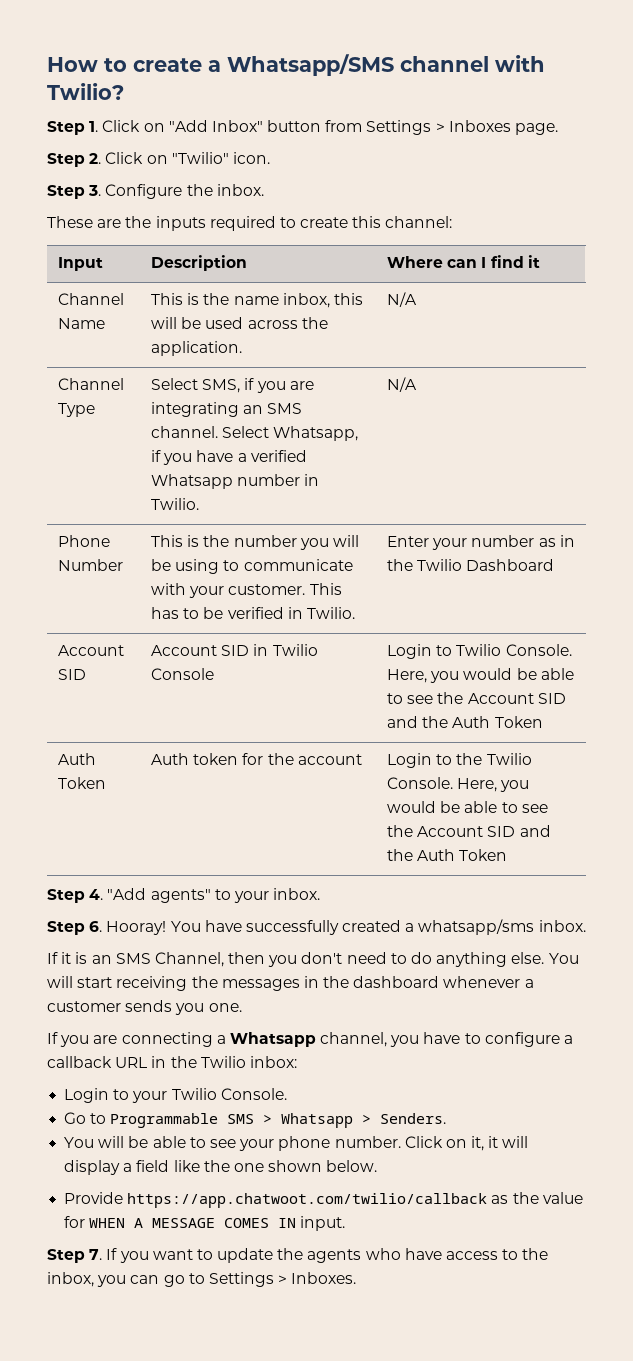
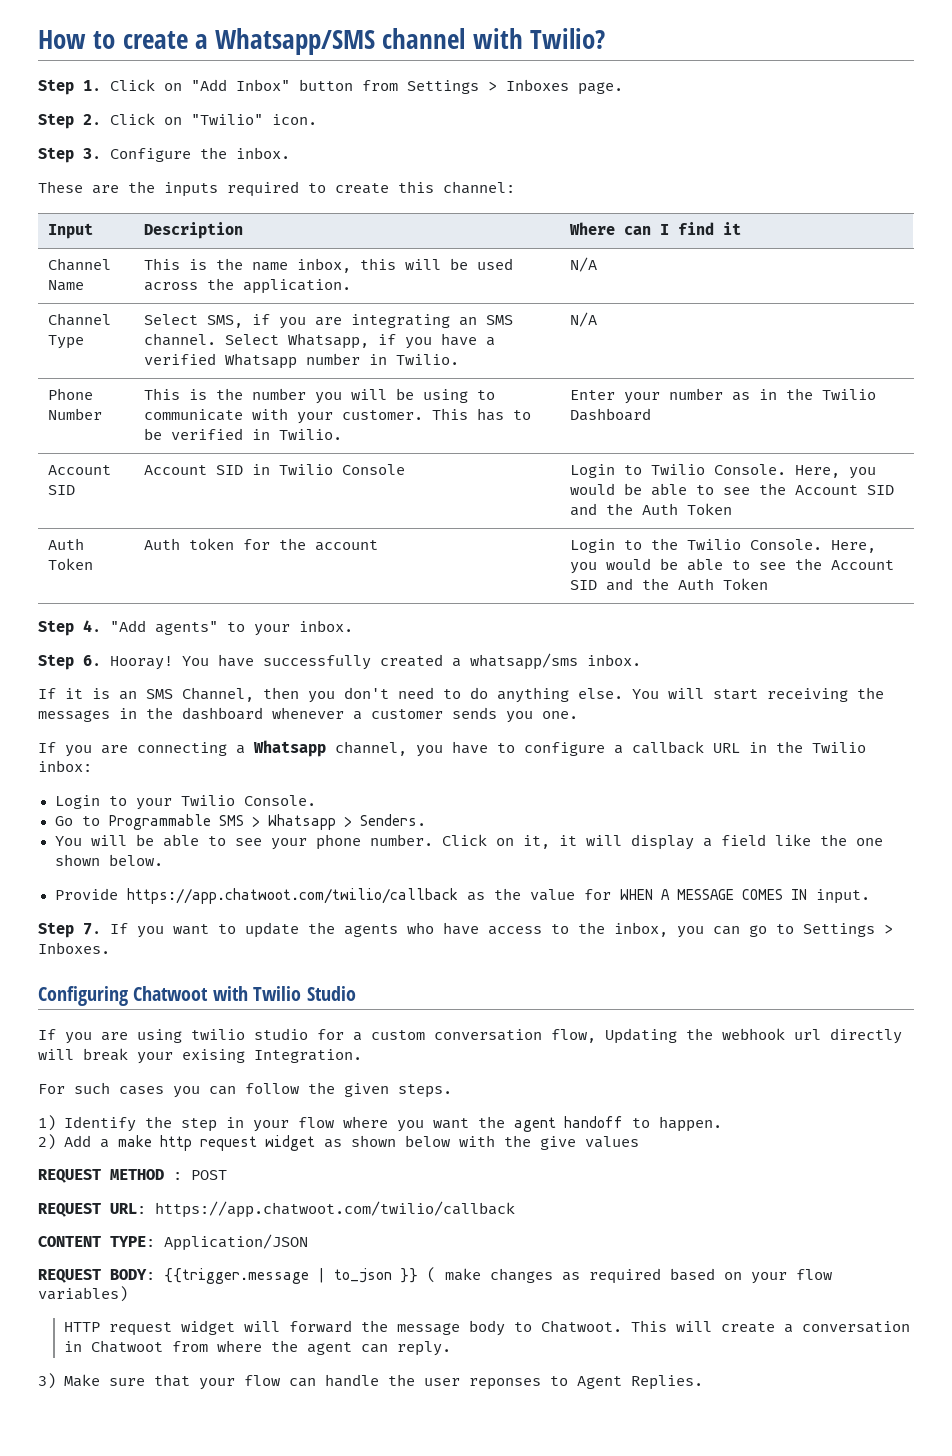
+ Configuring Chatwoot with Twilio Studio
+ If you are using twilio studio for a custom conversation flow, Updating the webhook url directly will break your exising Integration.
+ For such cases you can follow the given steps.
+ 1) Identify the step in your flow where you want the agent handoff to happen.
+ 2) Add a make http request widget as shown below with the give values
+ REQUEST METHOD : POST
+ REQUEST URL: https://app.chatwoot.com/twilio/callback
+ CONTENT TYPE: Application/JSON
+ REQUEST BODY: {{trigger.message | to_json }} ( make changes as required based on your flow variables)
+ HTTP request widget will forward the message body to Chatwoot. This will create a conversation in Chatwoot from where the agent can reply.
+ 3) Make sure that your flow can handle the user reponses to Agent Replies.

